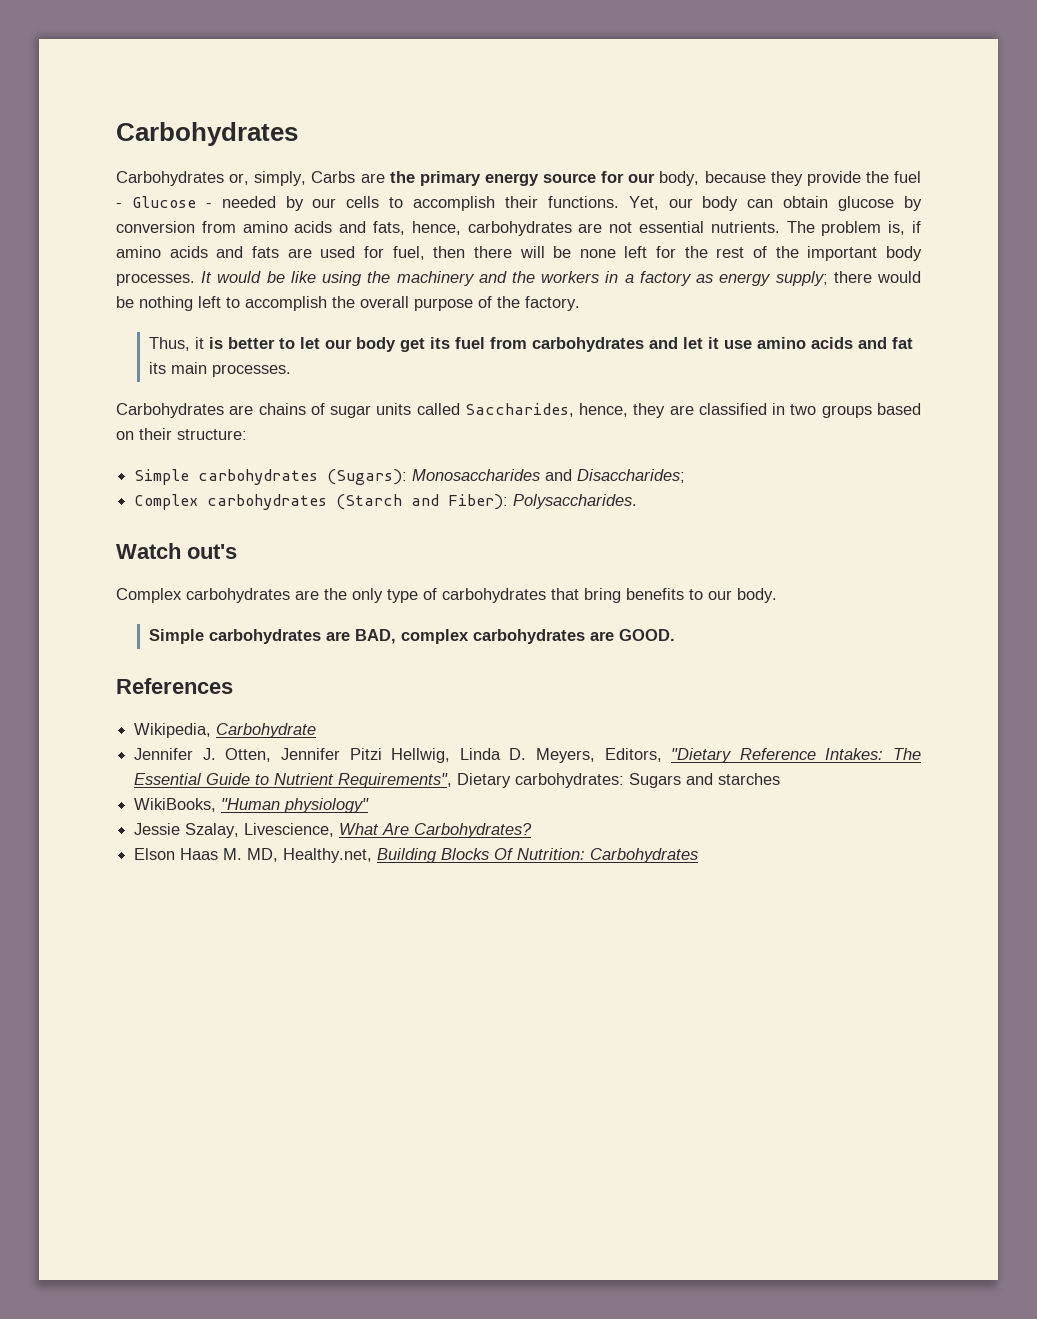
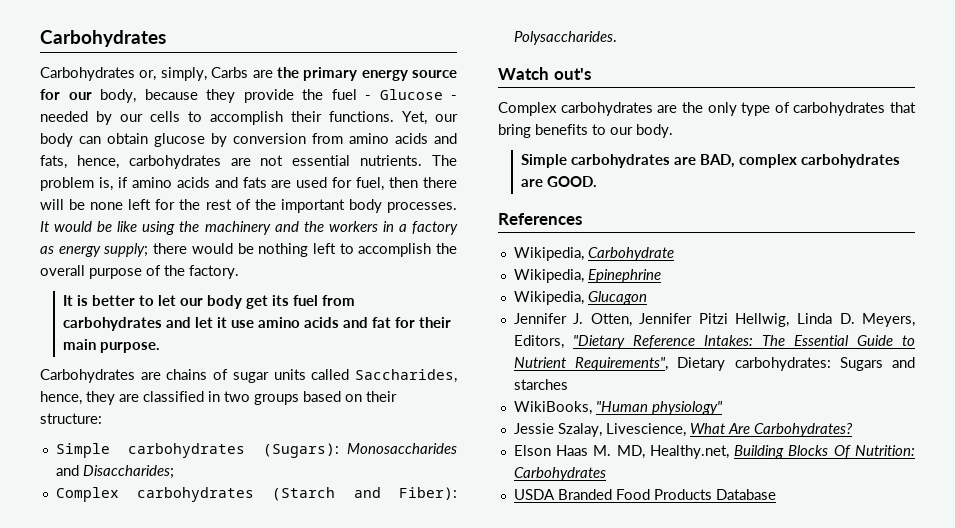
- Thus, it is better to let our body get its fuel from carbohydrates and let it use amino acids and fat its main processes.
+ It is better to let our body get its fuel from carbohydrates and let it use amino acids and fat for their main purpose.
+ Wikipedia, Epinephrine
+ Wikipedia, Glucagon
+ USDA Branded Food Products Database

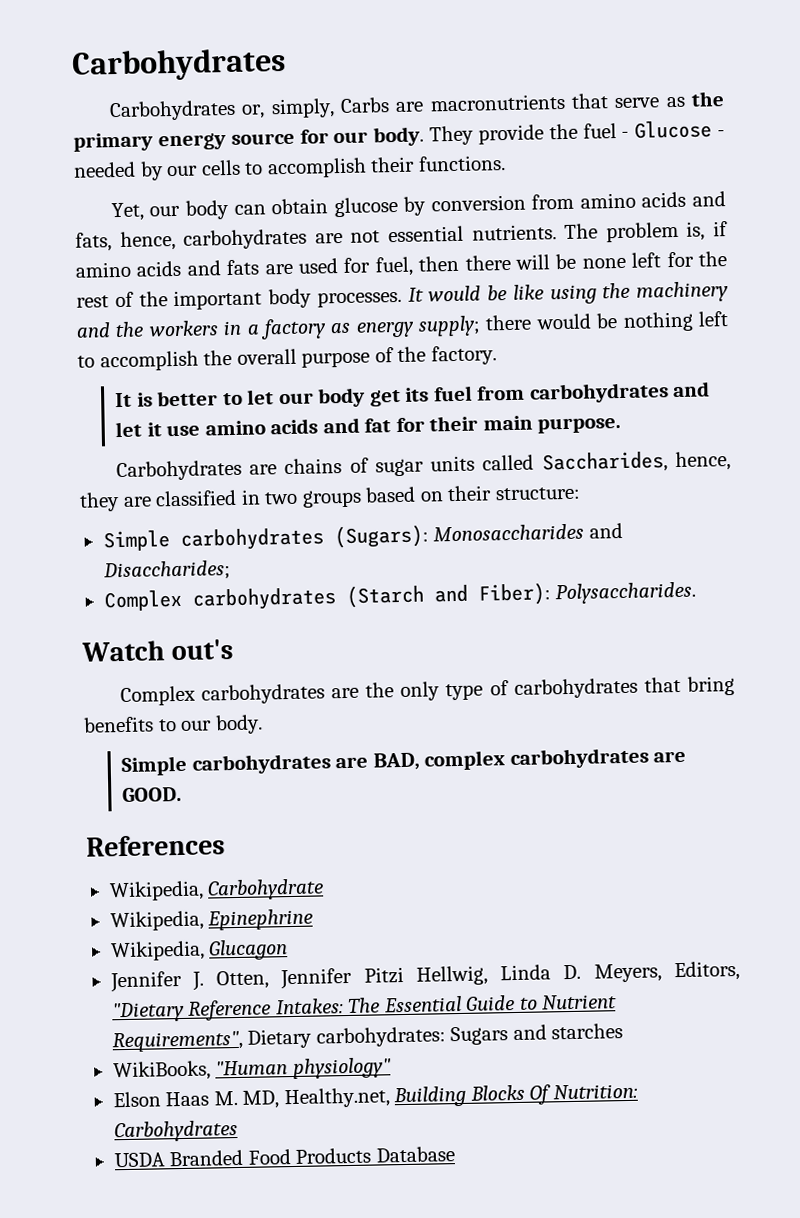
- Carbohydrates or, simply, Carbs are the primary energy source for our body, because they provide the fuel - Glucose - needed by our cells to accomplish their functions. Yet, our body can obtain glucose by conversion from amino acids and fats, hence, carbohydrates are not essential nutrients.
+ Carbohydrates or, simply, Carbs are macronutrients that serve as the primary energy source for our body. They provide the fuel - Glucose - needed by our cells to accomplish their functions.
+ Yet, our body can obtain glucose by conversion from amino acids and fats, hence, carbohydrates are not essential nutrients.
- Jessie Szalay, Livescience, What Are Carbohydrates?

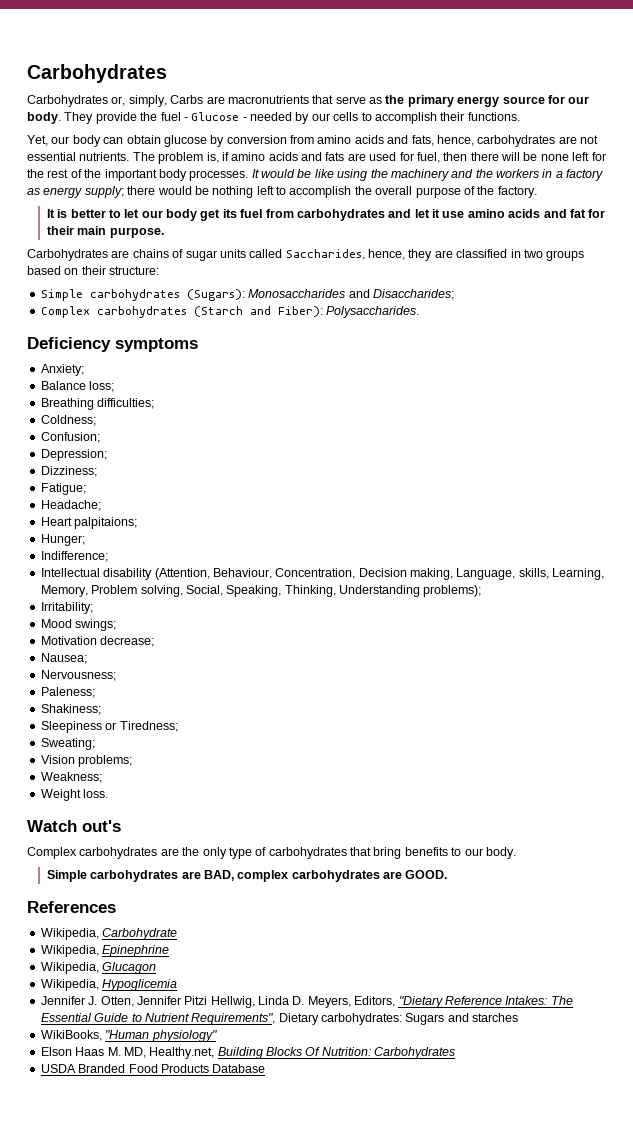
+ Deficiency symptoms
+ Anxiety;
+ Balance loss;
+ Breathing difficulties;
+ Coldness;
+ Confusion;
+ Depression;
+ Dizziness;
+ Fatigue;
+ Headache;
+ Heart palpitaions;
+ Hunger;
+ Indifference;
+ Intellectual disability (Attention, Behaviour, Concentration, Decision making, Language, skills, Learning, Memory, Problem solving, Social, Speaking, Thinking, Understanding problems);
+ Irritability;
+ Mood swings;
+ Motivation decrease;
+ Nausea;
+ Nervousness;
+ Paleness;
+ Shakiness;
+ Sleepiness or Tiredness;
+ Sweating;
+ Vision problems;
+ Weakness;
+ Weight loss.
+ Wikipedia, Hypoglicemia

